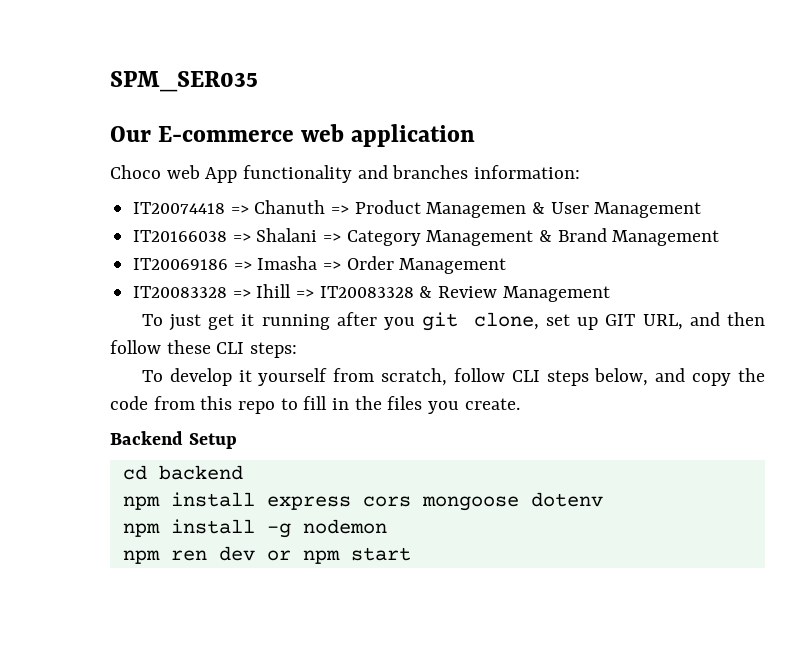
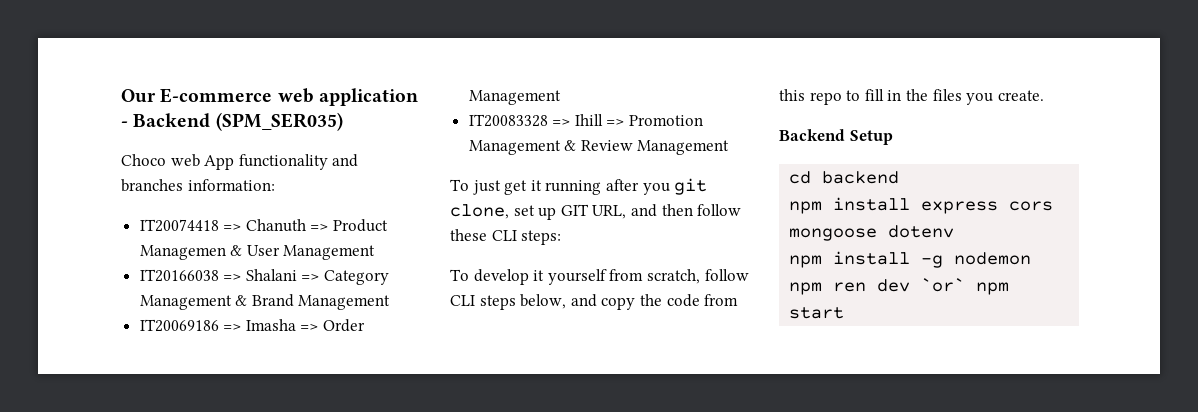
- SPM_SER035
- Our E-commerce web application
+ Our E-commerce web application - Backend (SPM_SER035)
- IT20083328 => Ihill => IT20083328 & Review Management
+ IT20083328 => Ihill => Promotion Management & Review Management
- npm ren dev or npm start
+ npm ren dev `or` npm start

